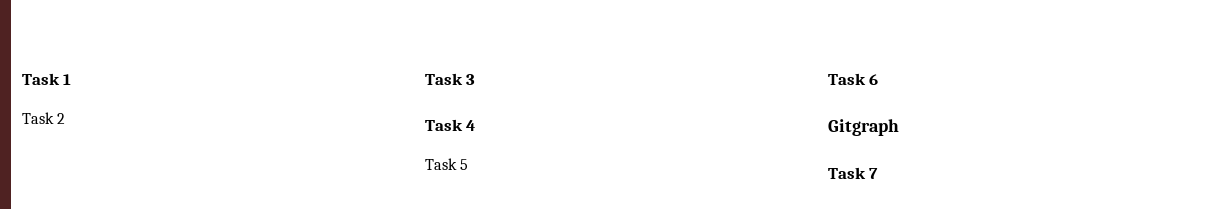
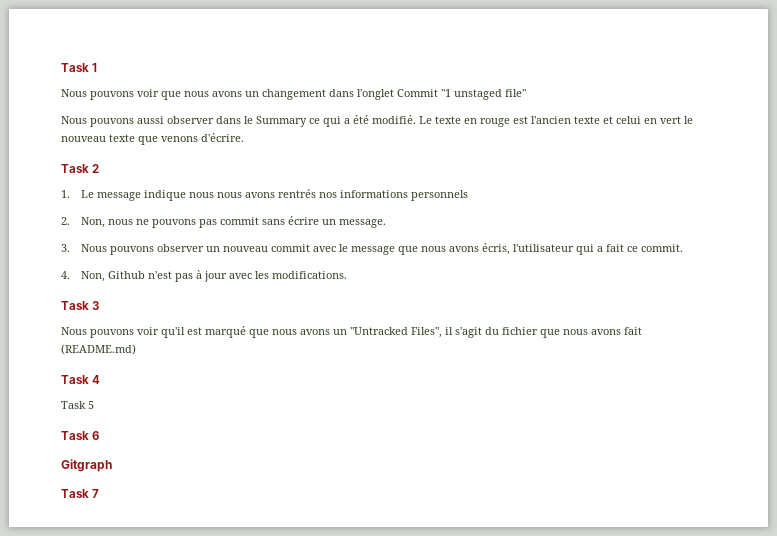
+ Nous pouvons voir que nous avons un changement dans l'onglet Commit "1 unstaged file"
+ Nous pouvons aussi observer dans le Summary ce qui a été modifié. Le texte en rouge est l'ancien texte et celui en vert le nouveau texte que venons d'écrire.
  Task 2
+ 1. Le message indique nous nous avons rentrés nos informations personnels
+ 2. Non, nous ne pouvons pas commit sans écrire un message.
+ 3. Nous pouvons observer un nouveau commit avec le message que nous avons écris, l'utilisateur qui a fait ce commit.
+ 4. Non, Github n'est pas à jour avec les modifications.
  Task 3
+ Nous pouvons voir qu'il est marqué que nous avons un "Untracked Files", il s'agit du fichier que nous avons fait (README.md)

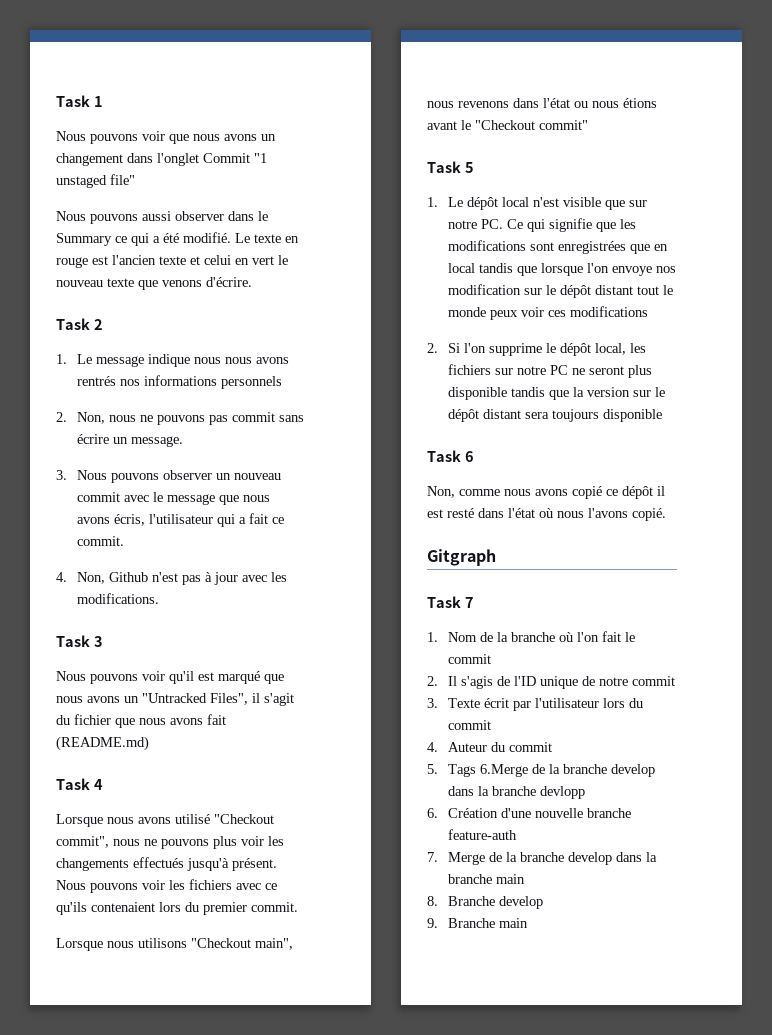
+ Lorsque nous avons utilisé "Checkout commit", nous ne pouvons plus voir les changements effectués jusqu'à présent. Nous pouvons voir les fichiers avec ce qu'ils contenaient lors du premier commit.
+ Lorsque nous utilisons "Checkout main", nous revenons dans l'état ou nous étions avant le "Checkout commit"
  Task 5
+ 1. Le dépôt local n'est visible que sur notre PC. Ce qui signifie que les modifications sont enregistrées que en local tandis que lorsque l'on envoye nos modification sur le dépôt distant tout le monde peux voir ces modifications
+ 2. Si l'on supprime le dépôt local, les fichiers sur notre PC ne seront plus disponible tandis que la version sur le dépôt distant sera toujours disponible
  Task 6
+ Non, comme nous avons copié ce dépôt il est resté dans l'état où nous l'avons copié.
  Gitgraph
  Task 7
+ 1. Nom de la branche où l'on fait le commit
+ 2. Il s'agis de l'ID unique de notre commit
+ 3. Texte écrit par l'utilisateur lors du commit
+ 4. Auteur du commit
+ 5. Tags 6.Merge de la branche develop dans la branche devlopp
+ 6. Création d'une nouvelle branche feature-auth
+ 7. Merge de la branche develop dans la branche main
+ 8. Branche develop
+ 9. Branche main

